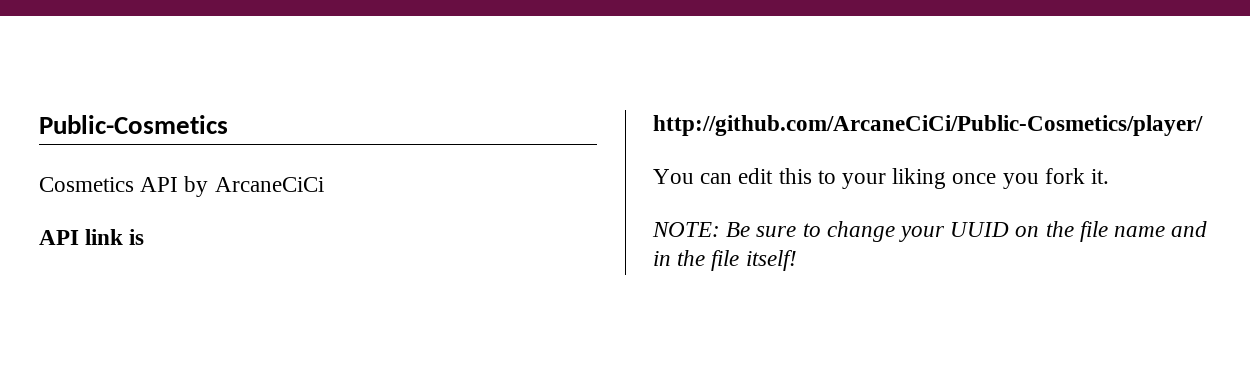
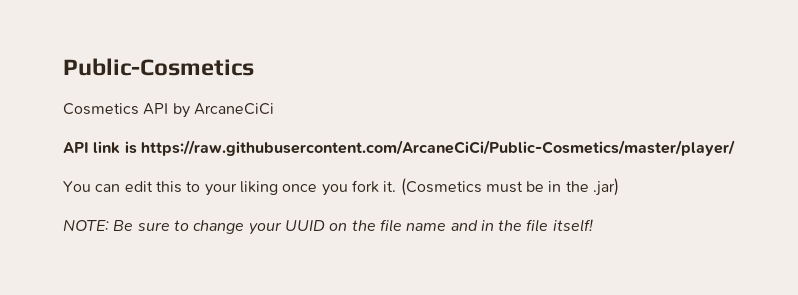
- API link is http://github.com/ArcaneCiCi/Public-Cosmetics/player/
+ API link is https://raw.githubusercontent.com/ArcaneCiCi/Public-Cosmetics/master/player/
+ (Cosmetics must be in the .jar)

